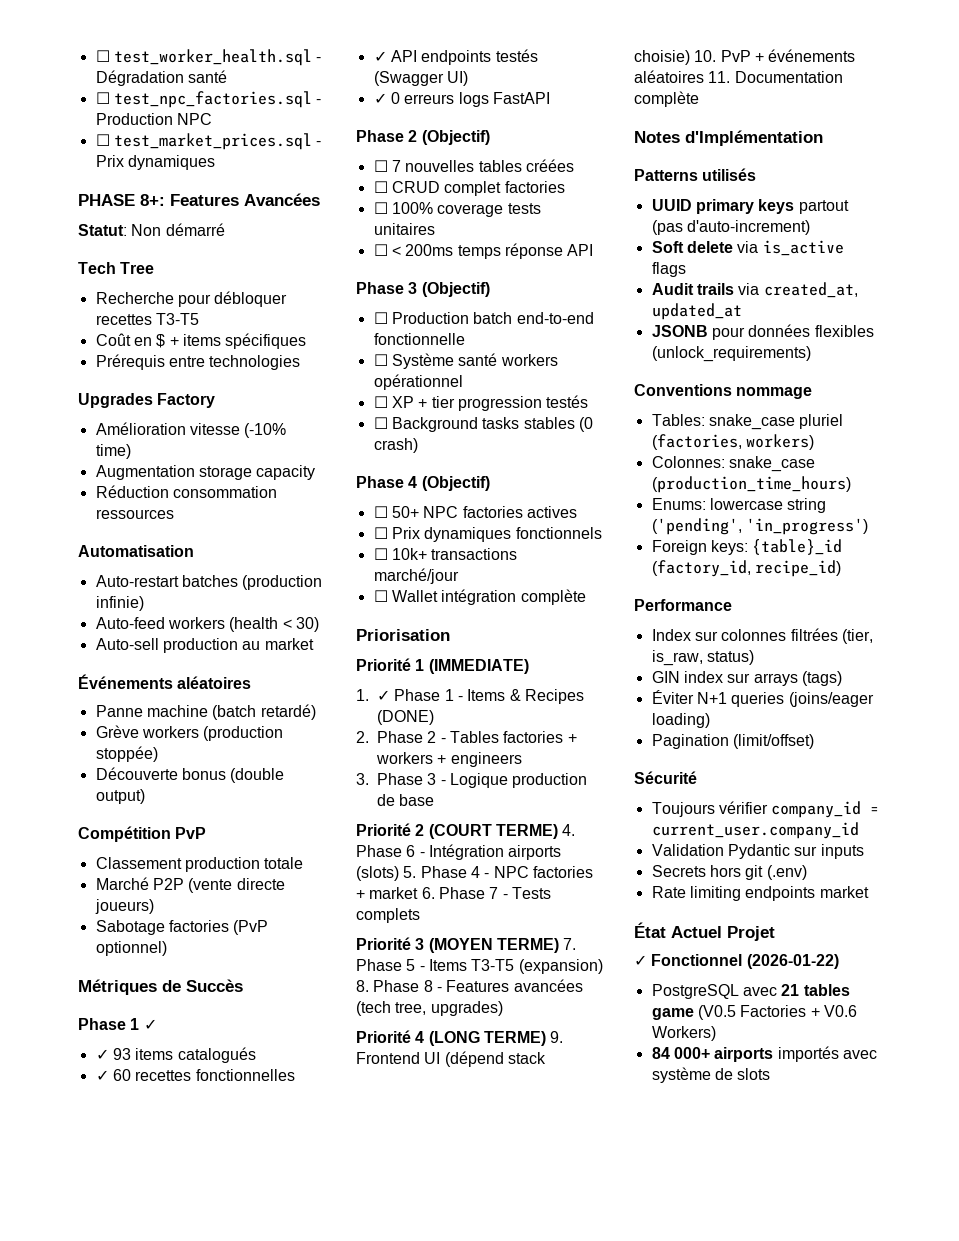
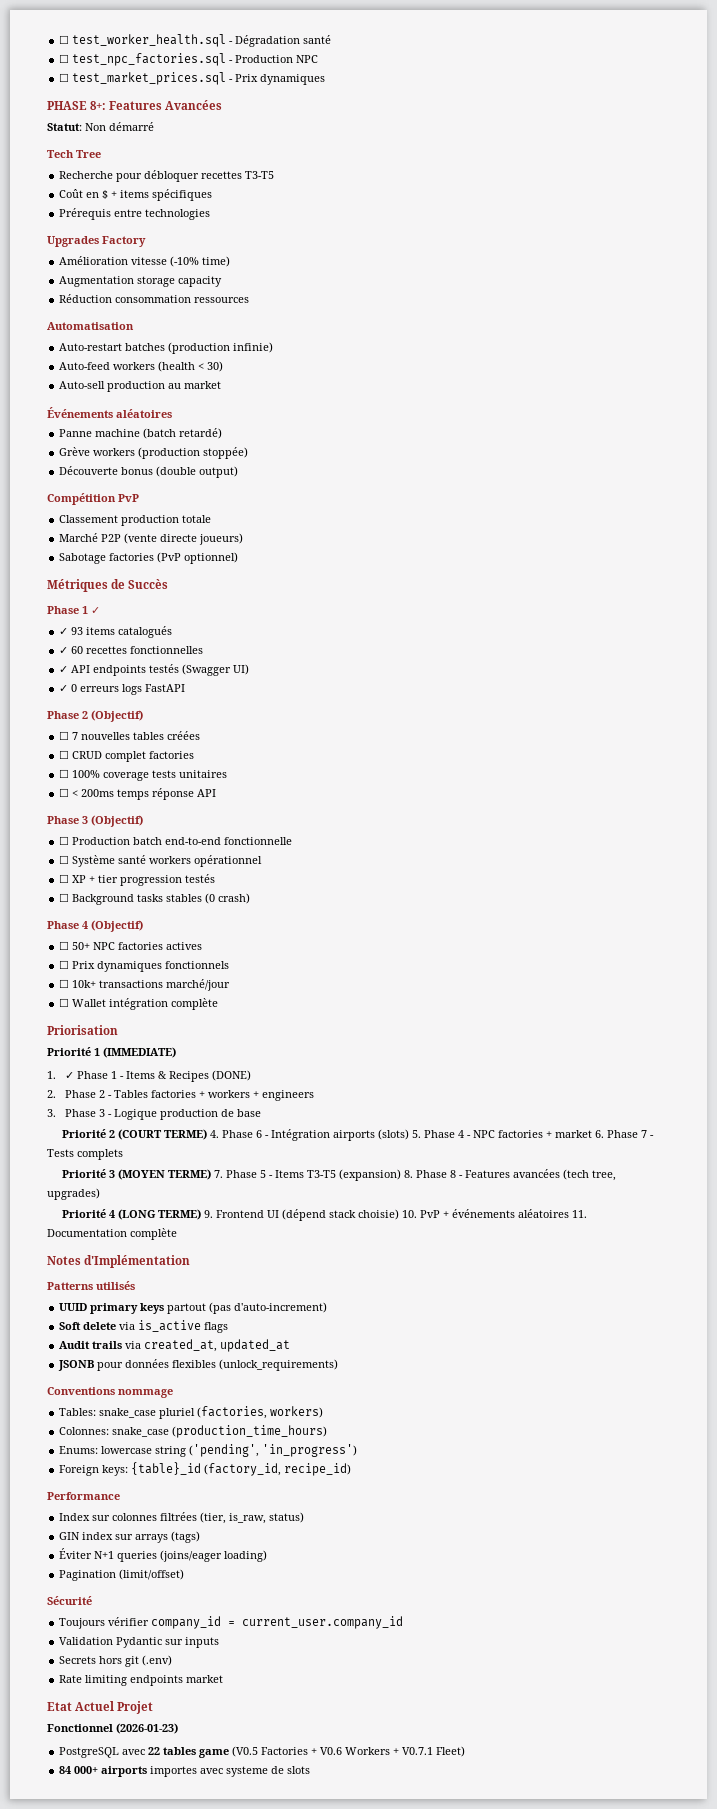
- État Actuel Projet
+ Etat Actuel Projet
- ✓ Fonctionnel (2026-01-22)
+ Fonctionnel (2026-01-23)
- PostgreSQL avec 21 tables game (V0.5 Factories + V0.6 Workers)
+ PostgreSQL avec 22 tables game (V0.5 Factories + V0.6 Workers + V0.7.1 Fleet)
- 84 000+ airports importés avec système de slots
+ 84 000+ airports importes avec systeme de slots

